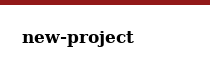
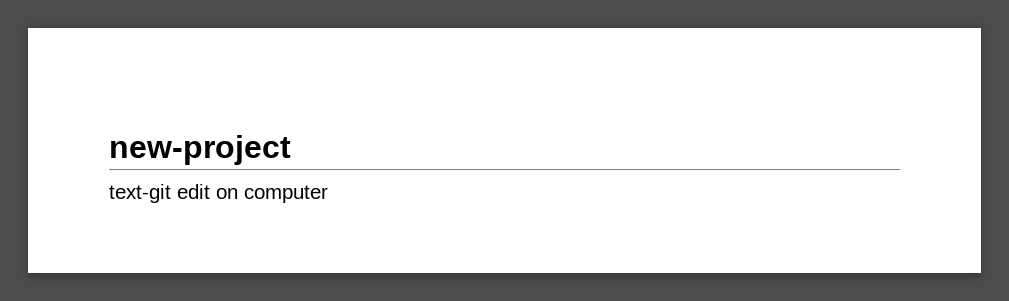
+ text-git edit on computer

